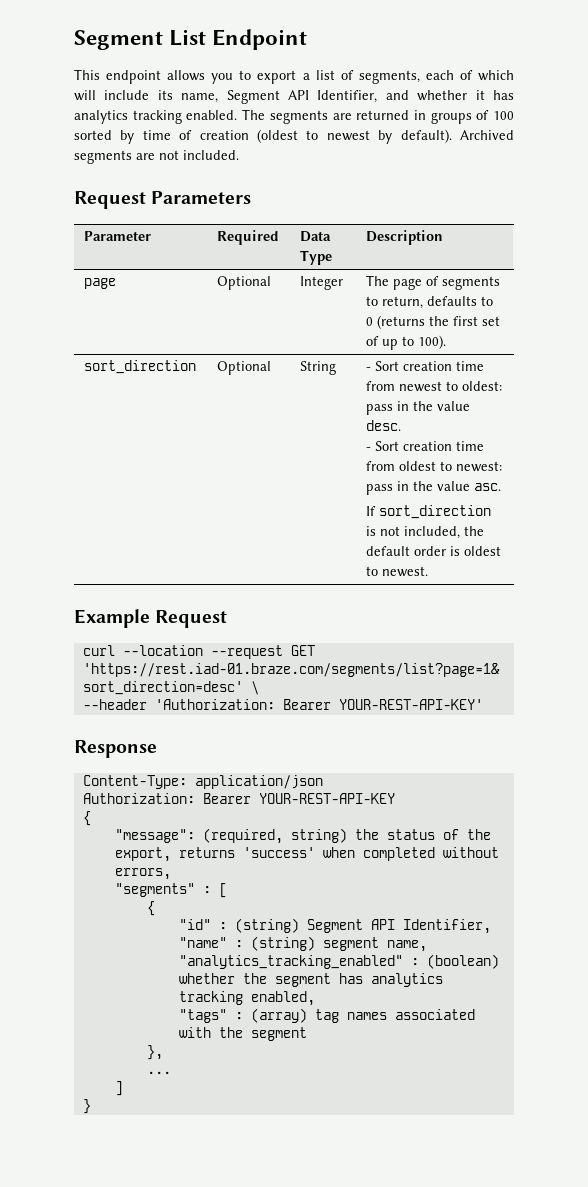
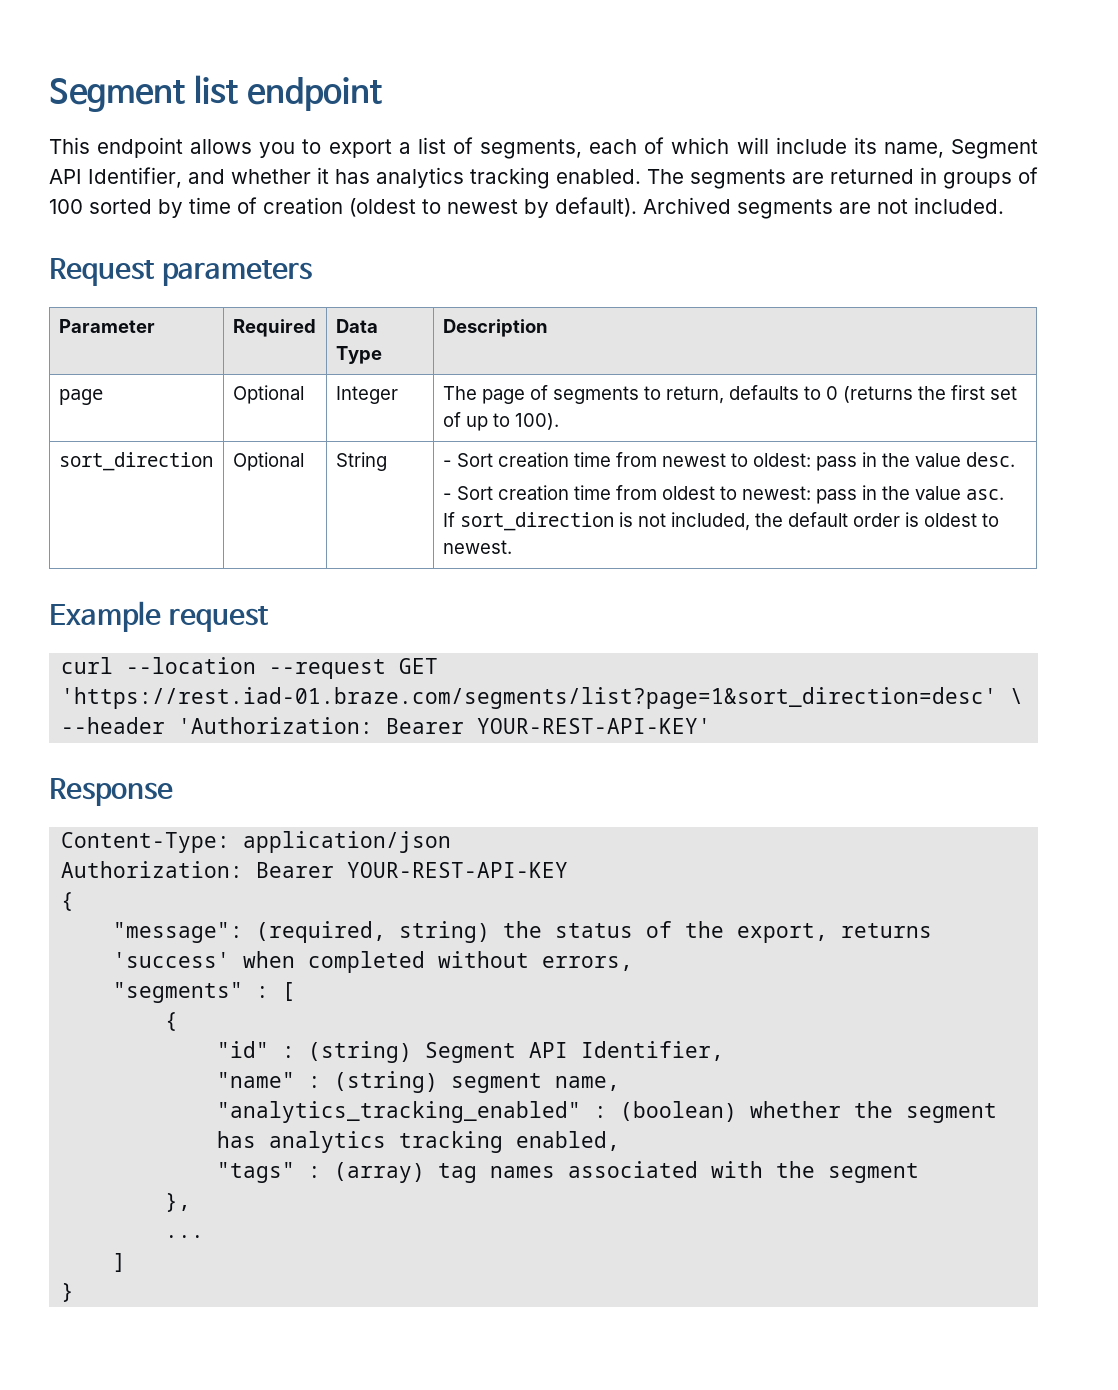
- Segment List Endpoint
+ Segment list endpoint
- Request Parameters
+ Request parameters
- Example Request
+ Example request

